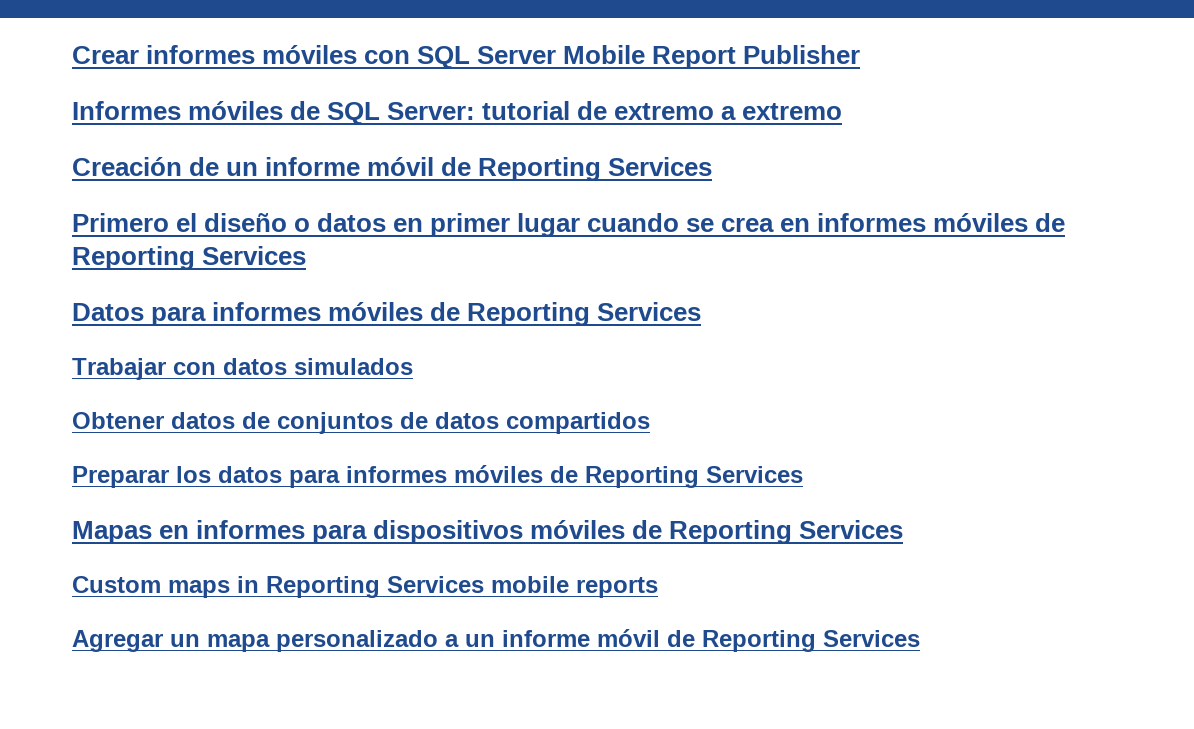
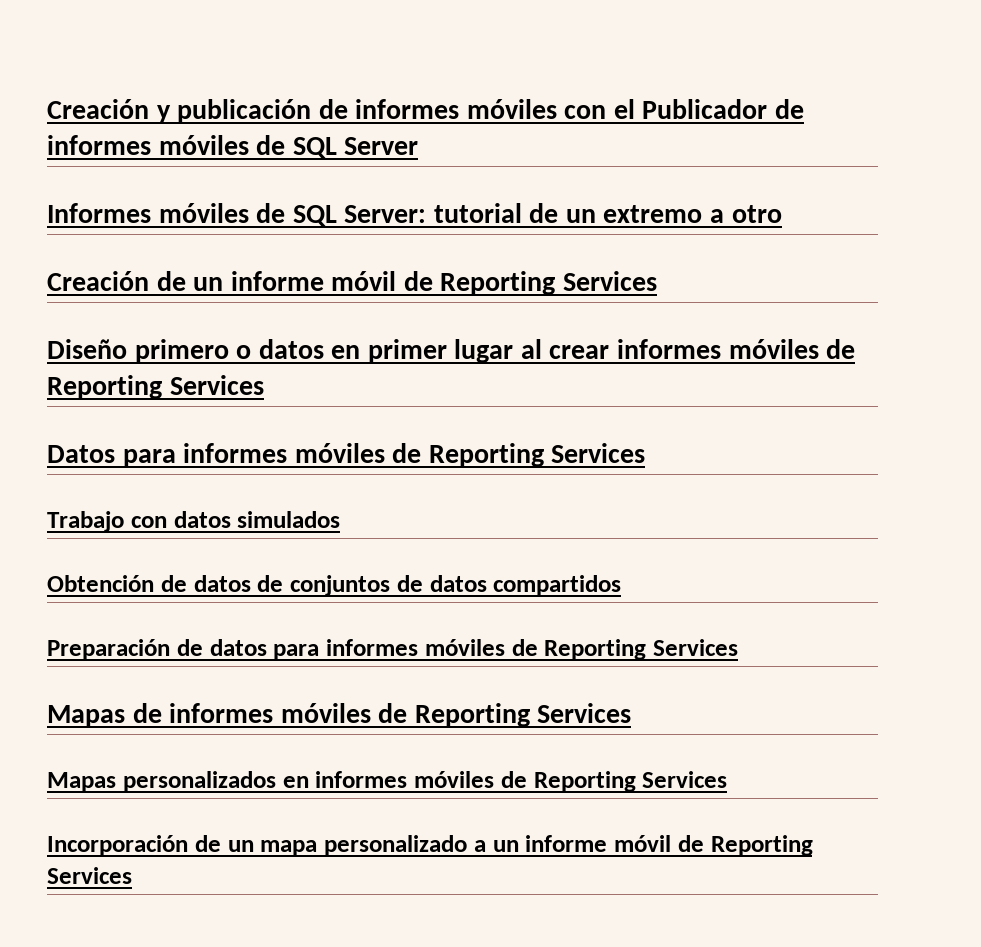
- Crear informes móviles con SQL Server Mobile Report Publisher
+ Creación y publicación de informes móviles con el Publicador de informes móviles de SQL Server
- Informes móviles de SQL Server: tutorial de extremo a extremo
+ Informes móviles de SQL Server: tutorial de un extremo a otro
- Primero el diseño o datos en primer lugar cuando se crea en informes móviles de Reporting Services
+ Diseño primero o datos en primer lugar al crear informes móviles de Reporting Services
- Trabajar con datos simulados
+ Trabajo con datos simulados
- Obtener datos de conjuntos de datos compartidos
+ Obtención de datos de conjuntos de datos compartidos
- Preparar los datos para informes móviles de Reporting Services
+ Preparación de datos para informes móviles de Reporting Services
- Mapas en informes para dispositivos móviles de Reporting Services
- Custom maps in Reporting Services mobile reports
- Agregar un mapa personalizado a un informe móvil de Reporting Services
+ Mapas de informes móviles de Reporting Services
+ Mapas personalizados en informes móviles de Reporting Services
+ Incorporación de un mapa personalizado a un informe móvil de Reporting Services

